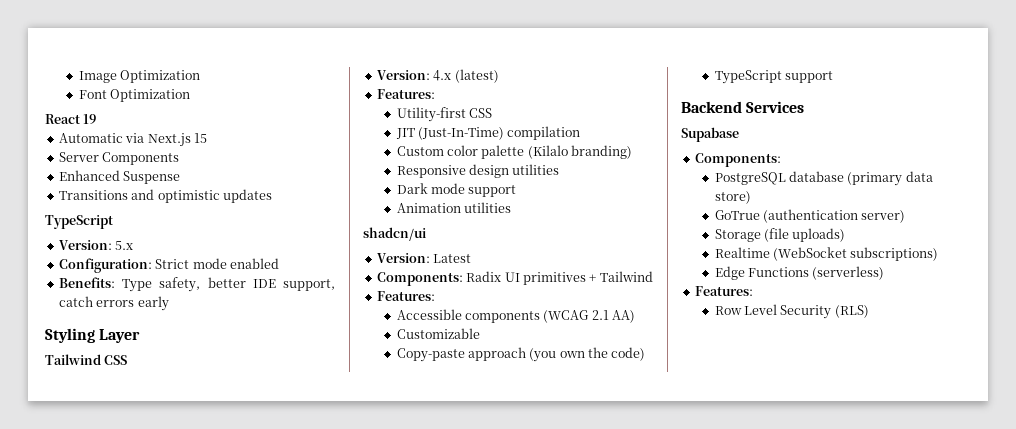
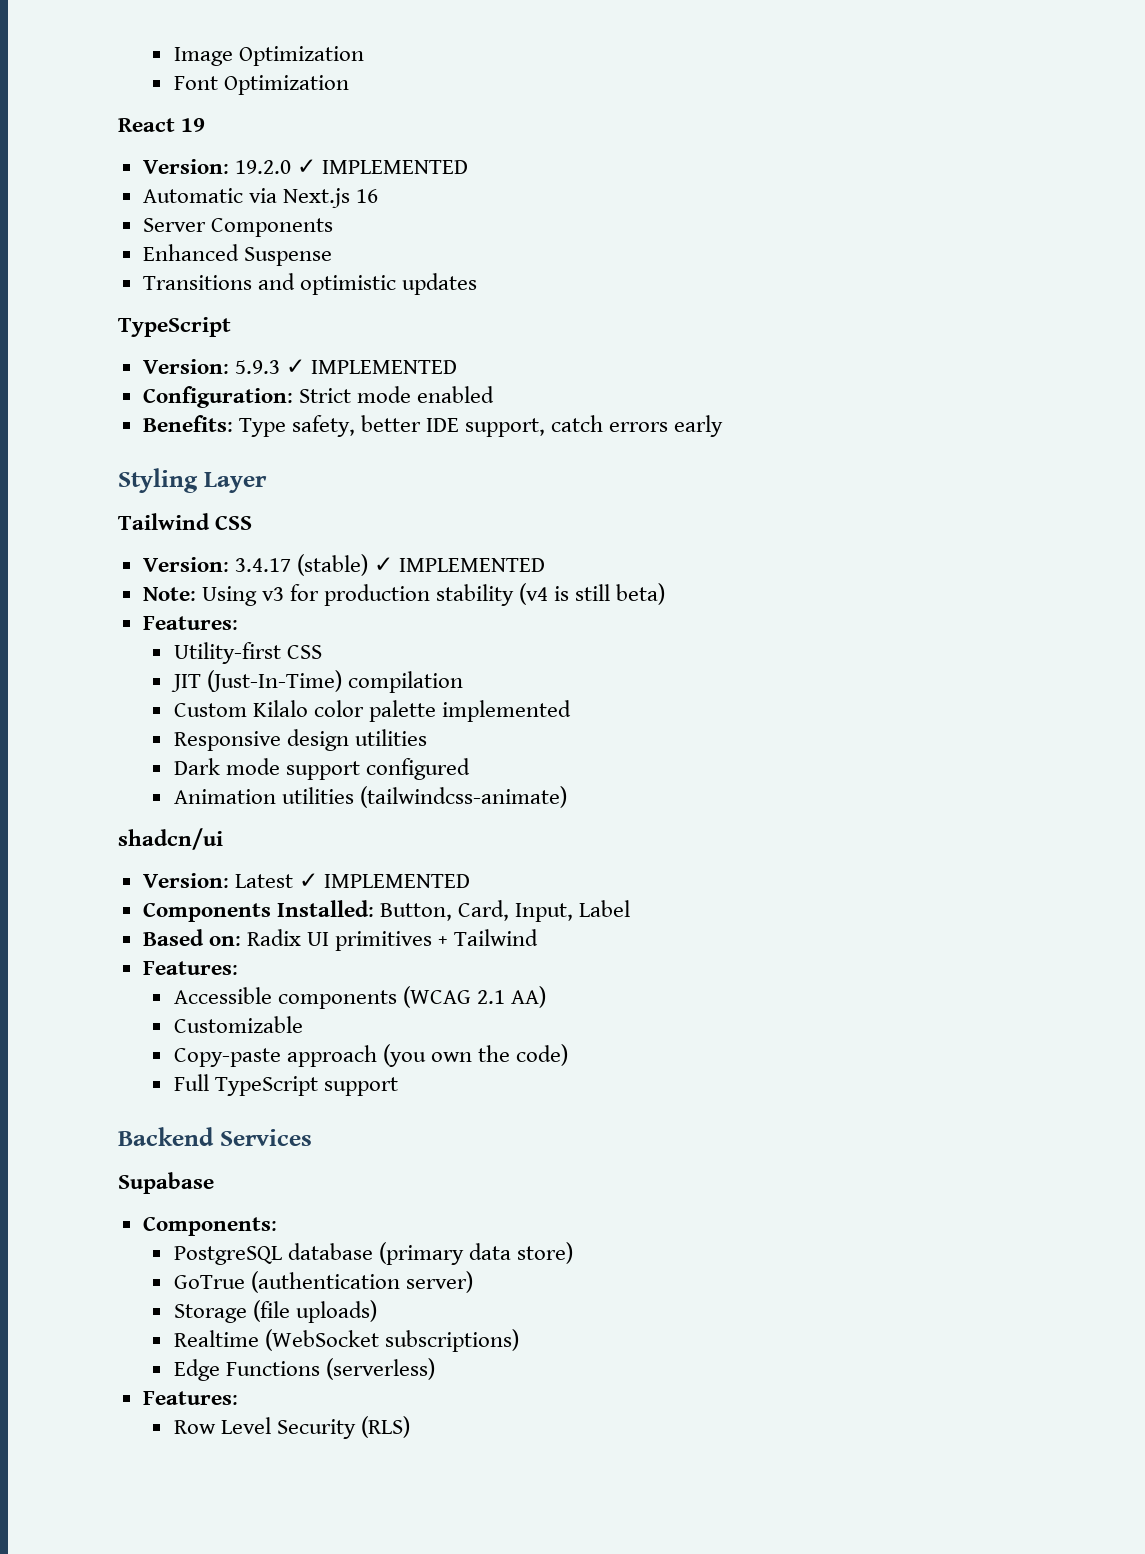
+ Version: 19.2.0 ✓ IMPLEMENTED
- Automatic via Next.js 15
+ Automatic via Next.js 16
- Version: 5.x
+ Version: 5.9.3 ✓ IMPLEMENTED
- Version: 4.x (latest)
+ Version: 3.4.17 (stable) ✓ IMPLEMENTED
+ Note: Using v3 for production stability (v4 is still beta)
- Custom color palette (Kilalo branding)
+ Custom Kilalo color palette implemented
- Dark mode support
+ Dark mode support configured
- Animation utilities
+ Animation utilities (tailwindcss-animate)
- Version: Latest
- Components: Radix UI primitives + Tailwind
+ Version: Latest ✓ IMPLEMENTED
+ Components Installed: Button, Card, Input, Label
+ Based on: Radix UI primitives + Tailwind
- TypeScript support
+ Full TypeScript support

